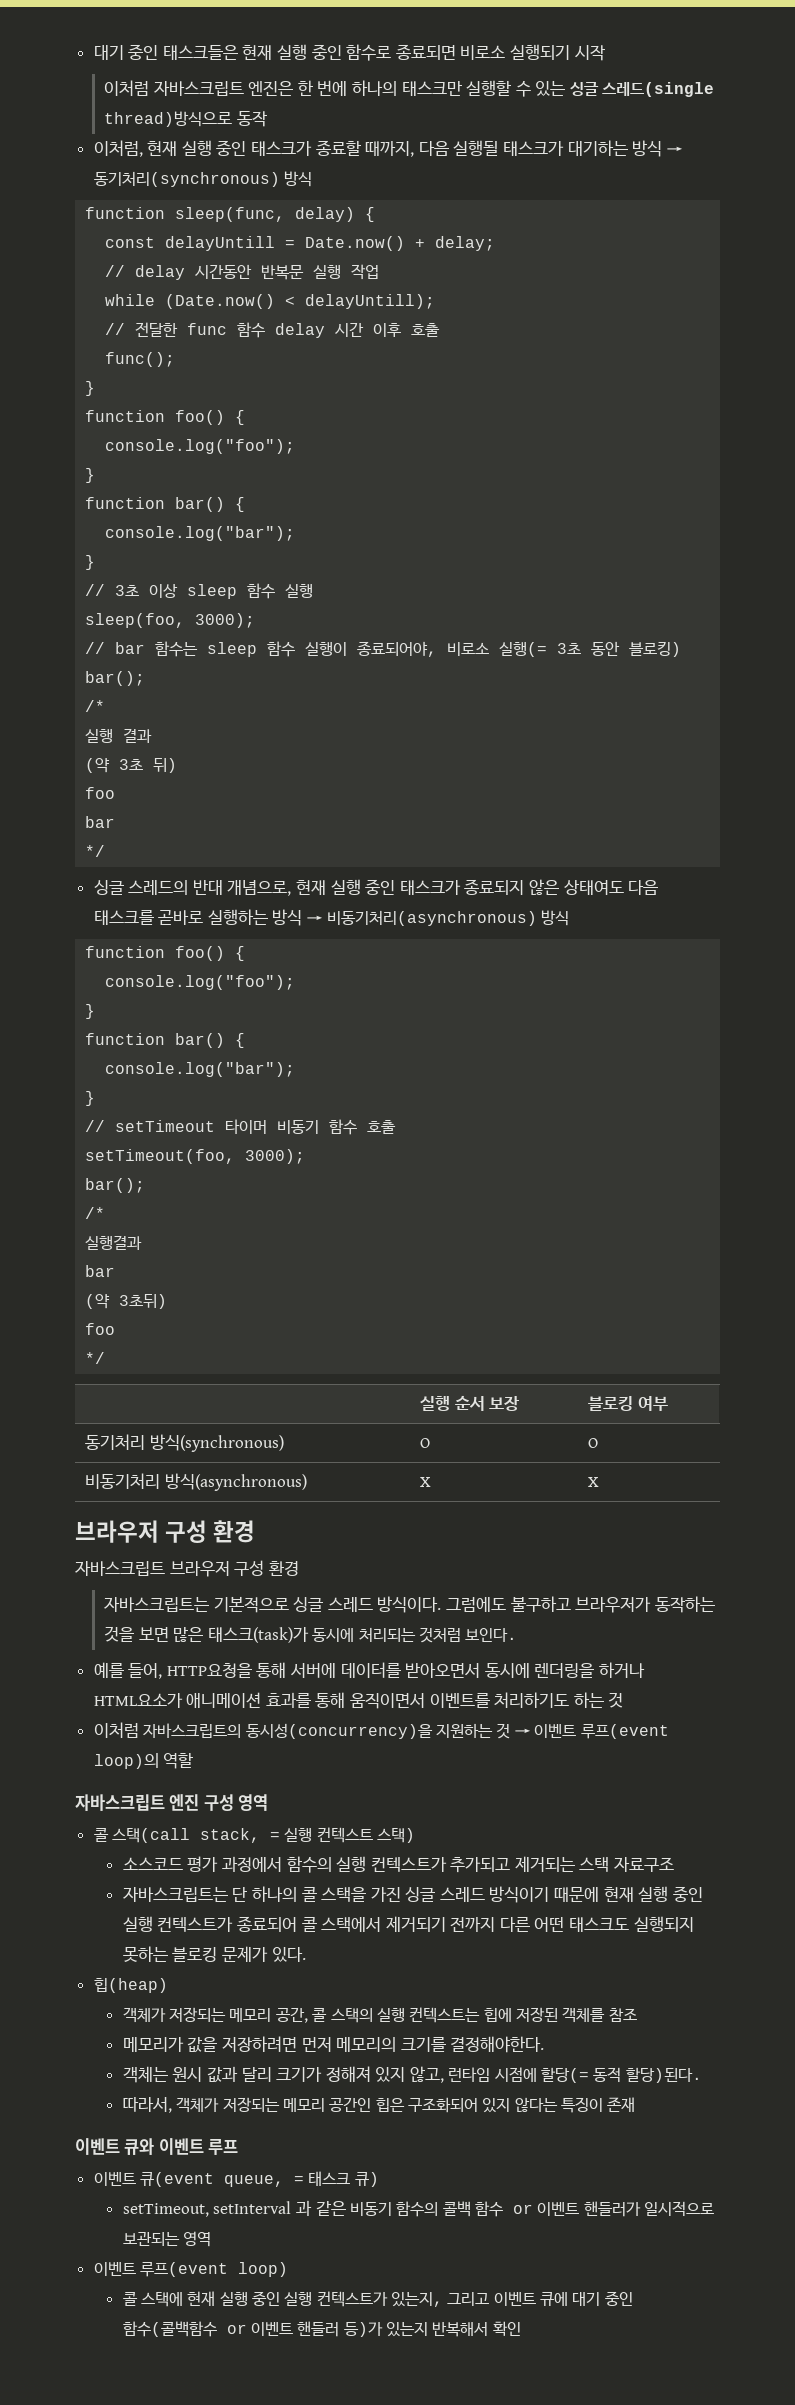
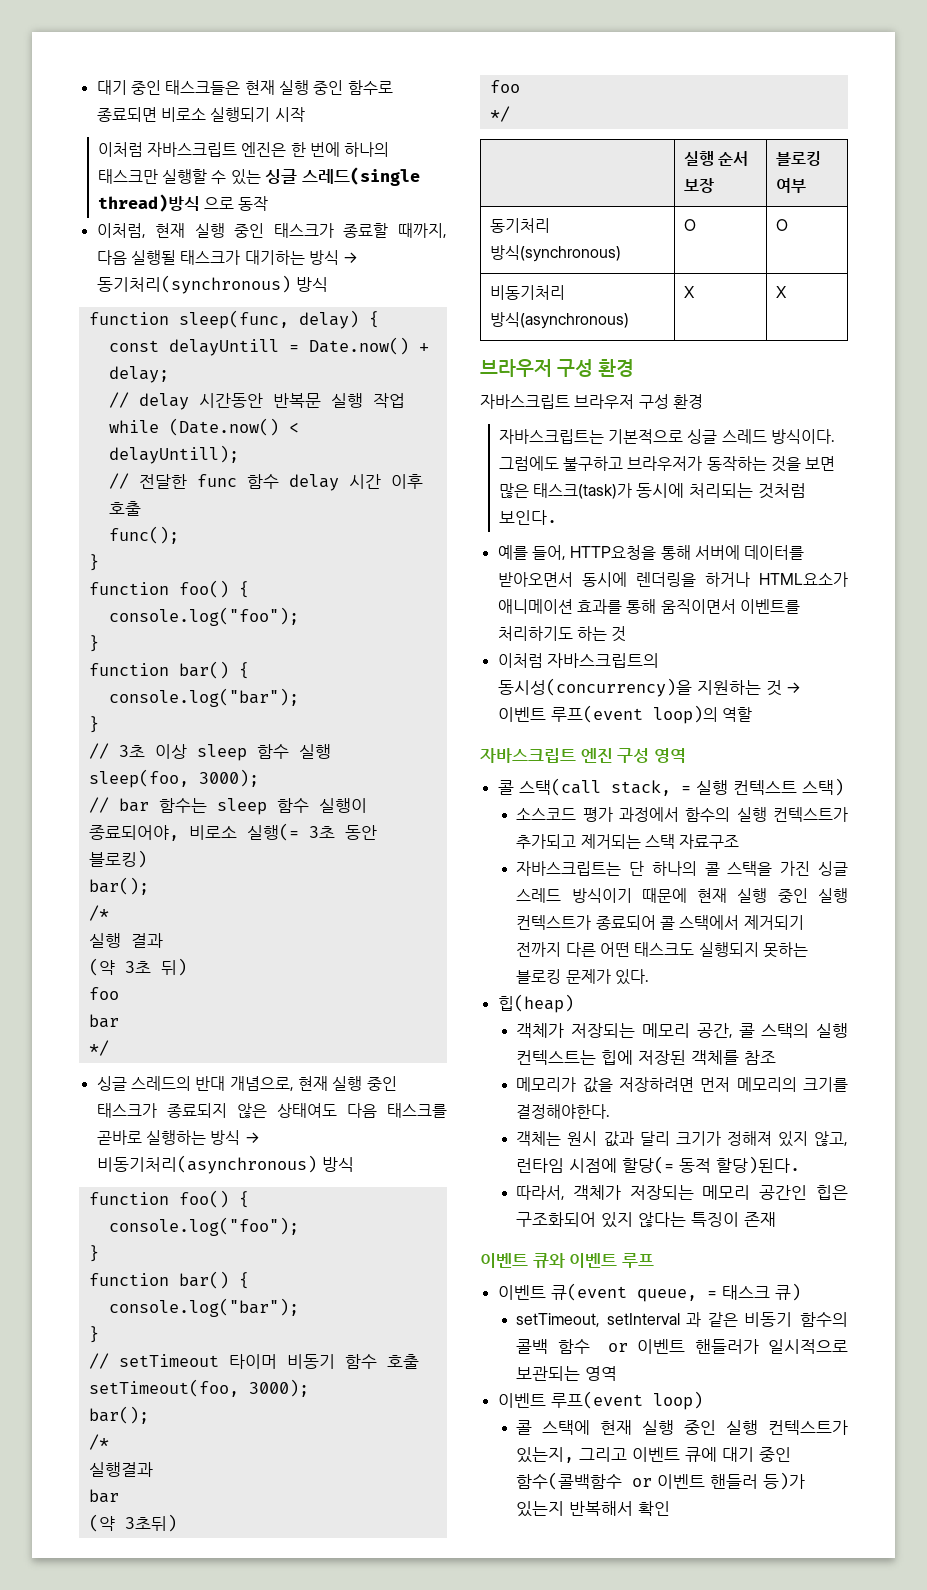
- 이처럼 자바스크립트 엔진은 한 번에 하나의 태스크만 실행할 수 있는 싱글 스레드(single thread)방식으로 동작
+ 이처럼 자바스크립트 엔진은 한 번에 하나의 태스크만 실행할 수 있는 싱글 스레드(single thread)방식 으로 동작

